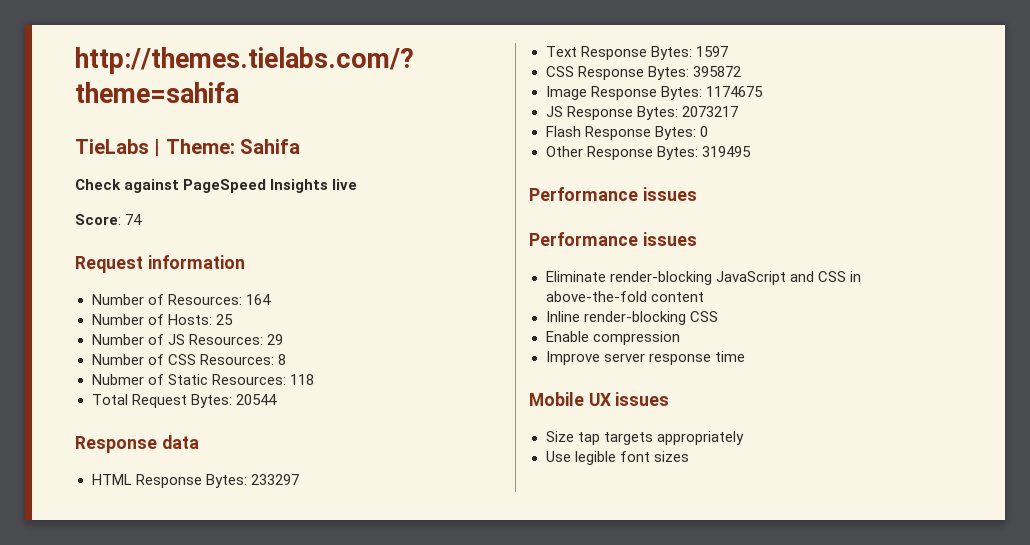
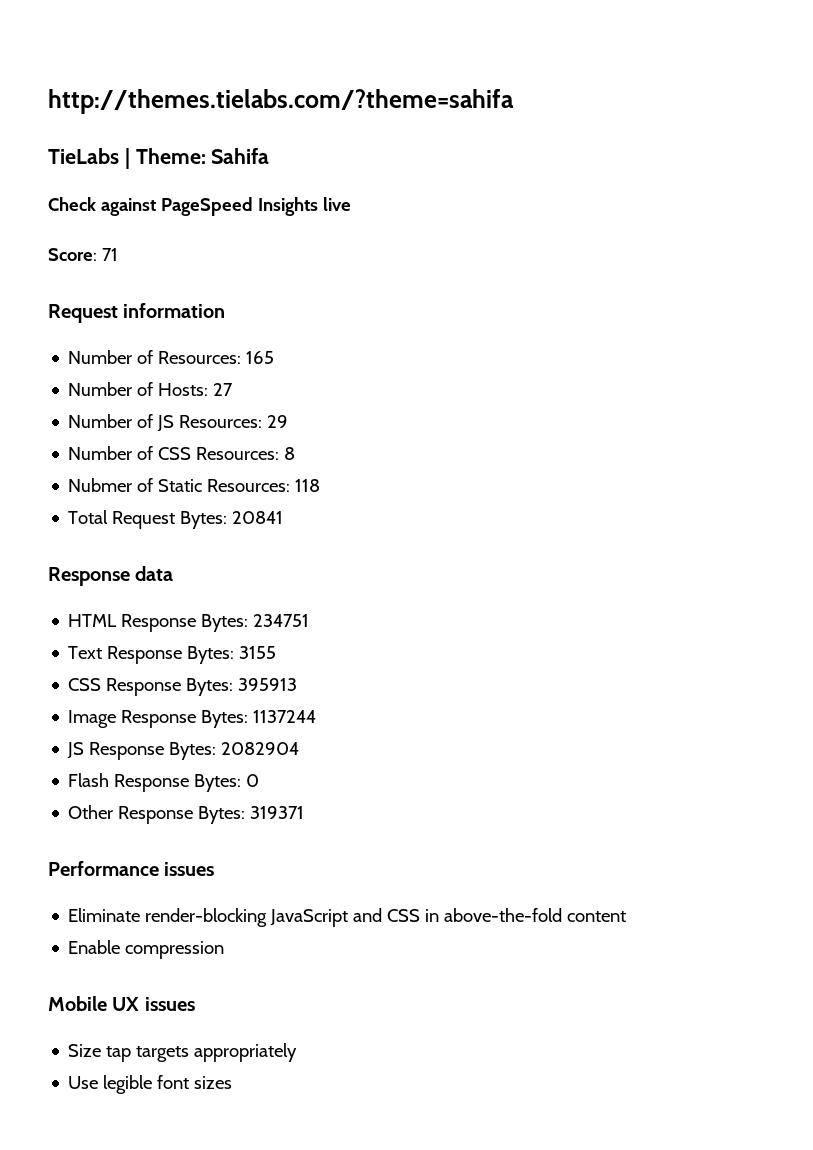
- Score: 74
+ Score: 71
- Number of Resources: 164
+ Number of Resources: 165
- Number of Hosts: 25
+ Number of Hosts: 27
- Total Request Bytes: 20544
+ Total Request Bytes: 20841
- HTML Response Bytes: 233297
+ HTML Response Bytes: 234751
- Text Response Bytes: 1597
+ Text Response Bytes: 3155
- CSS Response Bytes: 395872
+ CSS Response Bytes: 395913
- Image Response Bytes: 1174675
+ Image Response Bytes: 1137244
- JS Response Bytes: 2073217
+ JS Response Bytes: 2082904
- Other Response Bytes: 319495
- Performance issues
+ Other Response Bytes: 319371
- Inline render-blocking CSS
- Improve server response time

